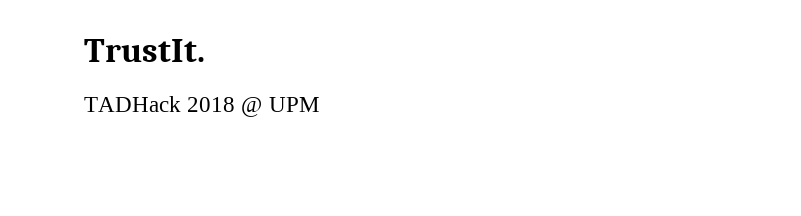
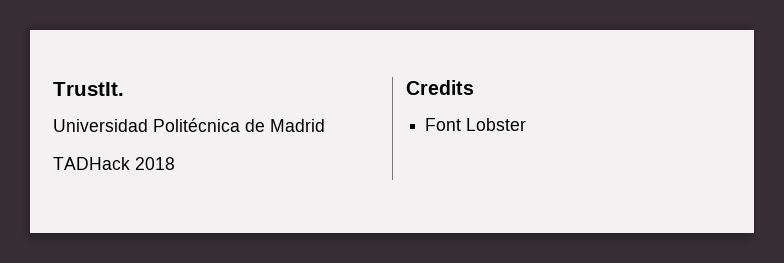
+ Universidad Politécnica de Madrid
- TADHack 2018 @ UPM
+ TADHack 2018
+ Credits
+ Font Lobster

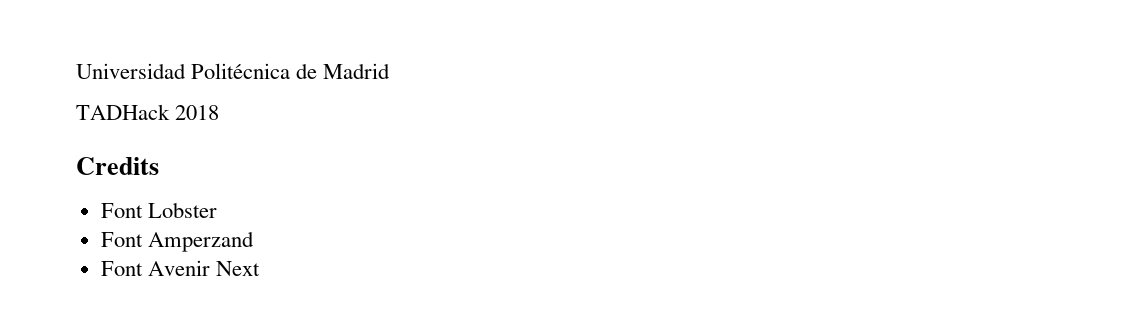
- TrustIt.
+ Font Amperzand
+ Font Avenir Next

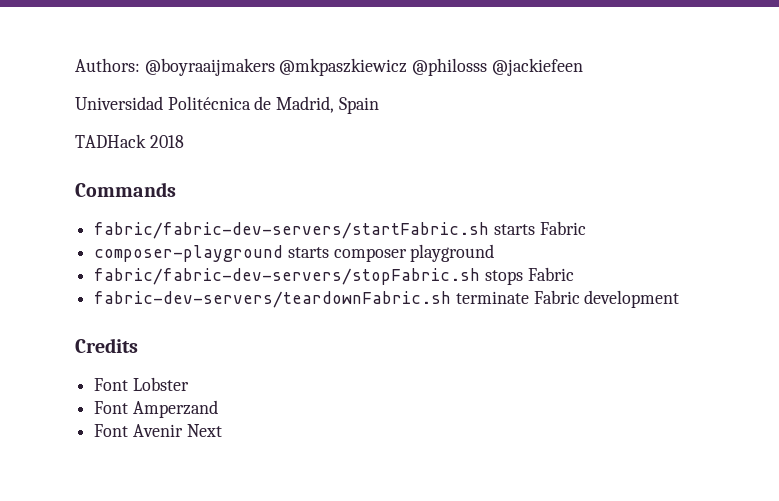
+ Authors: @boyraaijmakers @mkpaszkiewicz @philosss @jackiefeen
- Universidad Politécnica de Madrid
+ Universidad Politécnica de Madrid, Spain
+ Commands
+ fabric/fabric-dev-servers/startFabric.sh starts Fabric
+ composer-playground starts composer playground
+ fabric/fabric-dev-servers/stopFabric.sh stops Fabric
+ fabric-dev-servers/teardownFabric.sh terminate Fabric development

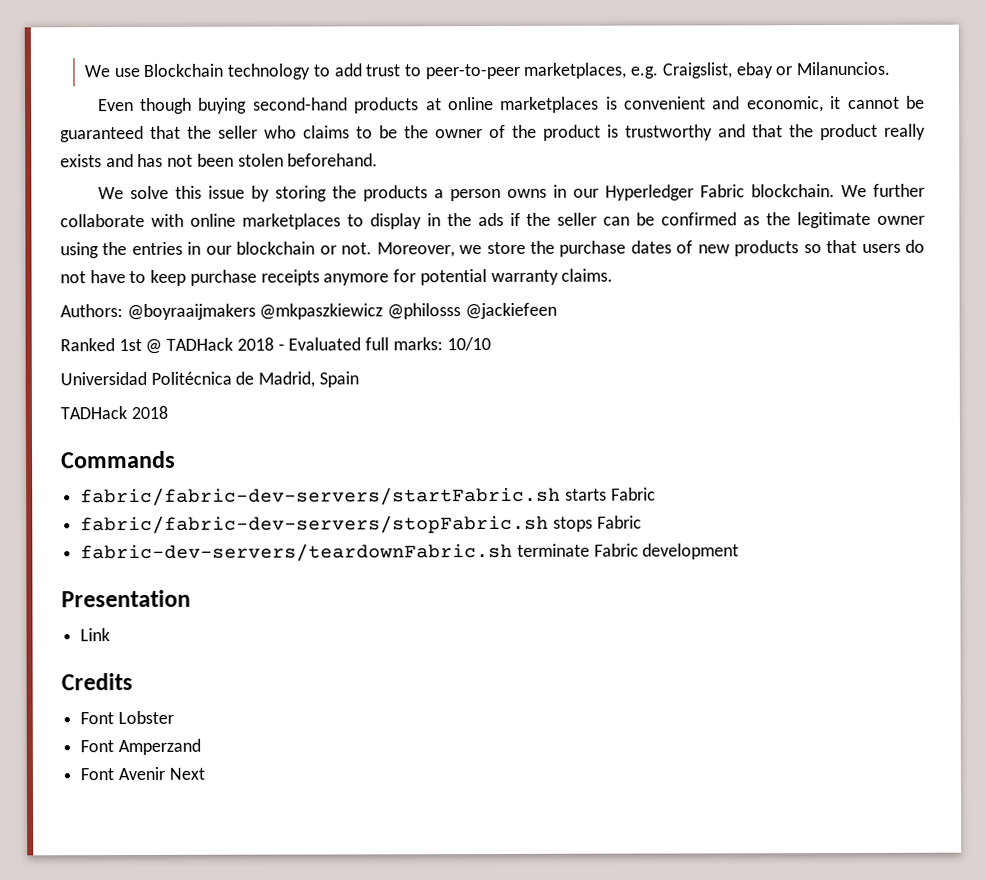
+ We use Blockchain technology to add trust to peer-to-peer marketplaces, e.g. Craigslist, ebay or Milanuncios.
+ Even though buying second-hand products at online marketplaces is convenient and economic, it cannot be guaranteed that the seller who claims to be the owner of the product is trustworthy and that the product really exists and has not been stolen beforehand.
+ We solve this issue by storing the products a person owns in our Hyperledger Fabric blockchain. We further collaborate with online marketplaces to display in the ads if the seller can be confirmed as the legitimate owner using the entries in our blockchain or not. Moreover, we store the purchase dates of new products so that users do not have to keep purchase receipts anymore for potential warranty claims.
+ Ranked 1st @ TADHack 2018 - Evaluated full marks: 10/10
- composer-playground starts composer playground
+ Presentation
+ Link

